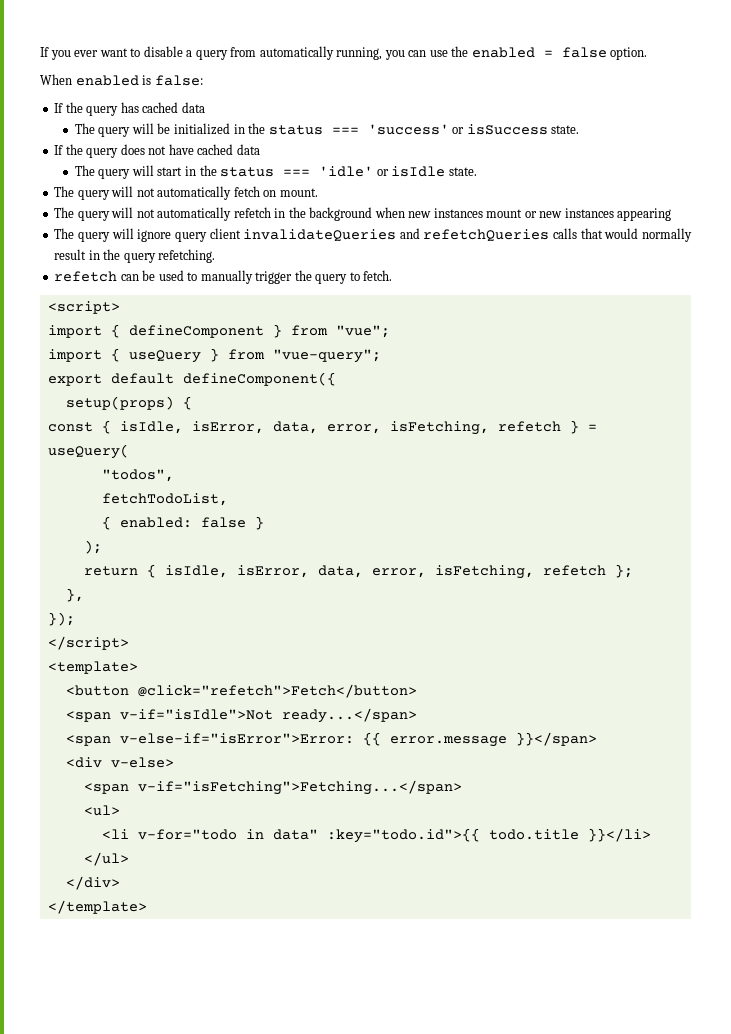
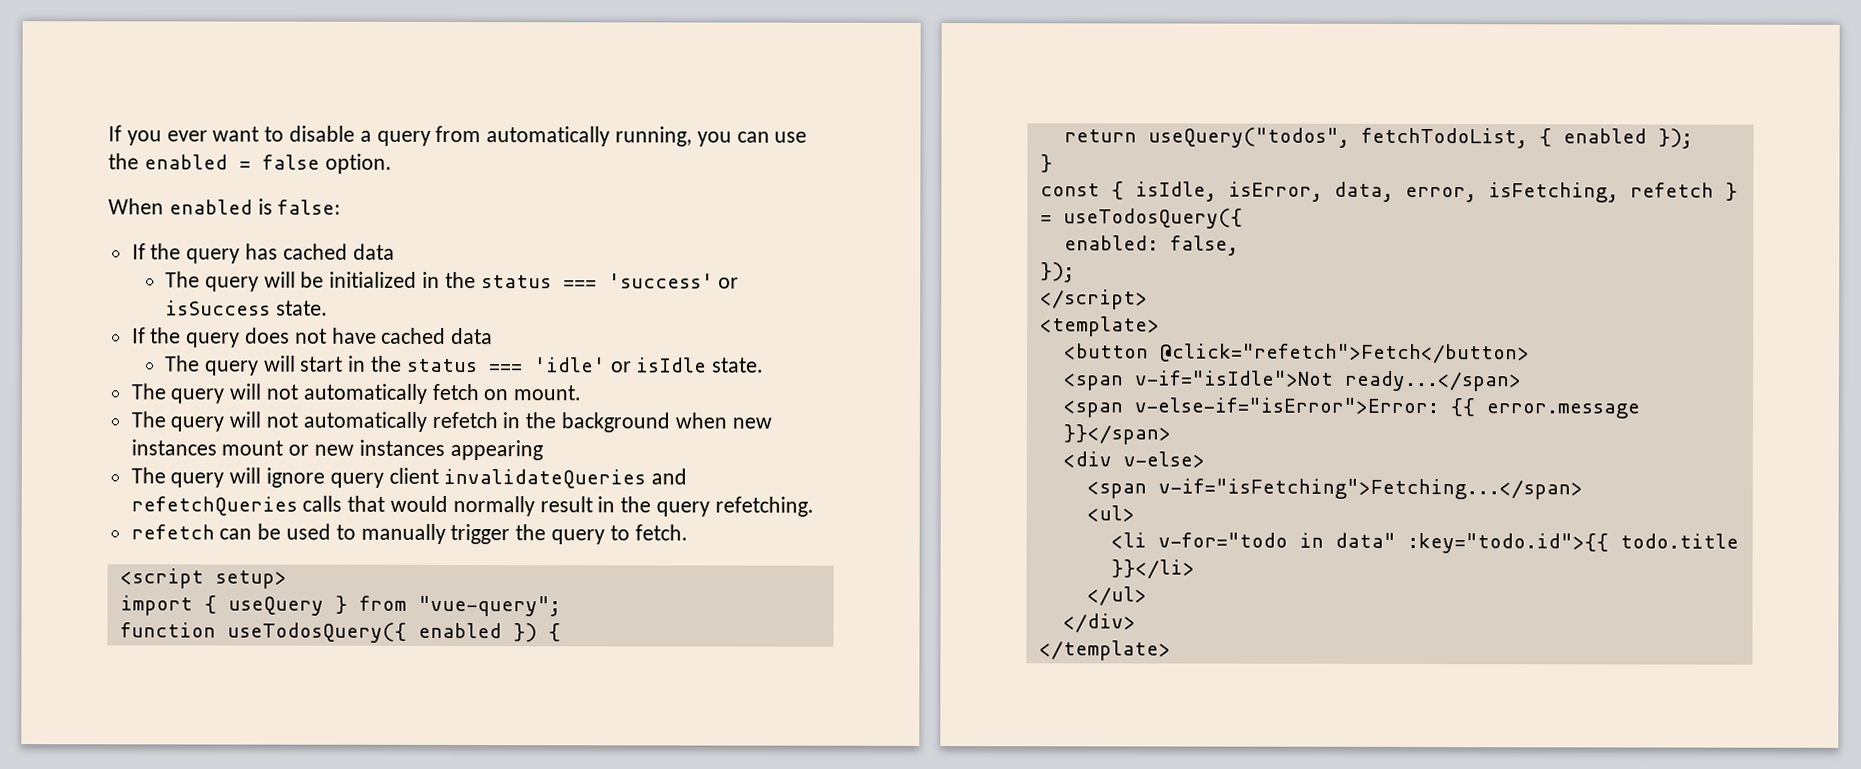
- <script>
- import { defineComponent } from "vue";
+ <script setup>
- export default defineComponent({
- setup(props) {
+ function useTodosQuery({ enabled }) {
+ return useQuery("todos", fetchTodoList, { enabled });
+ }
- const { isIdle, isError, data, error, isFetching, refetch } = useQuery(
- "todos",
- fetchTodoList,
- { enabled: false }
- );
- return { isIdle, isError, data, error, isFetching, refetch };
- },
+ const { isIdle, isError, data, error, isFetching, refetch } = useTodosQuery({
+ enabled: false,

